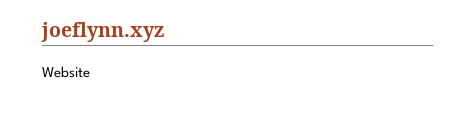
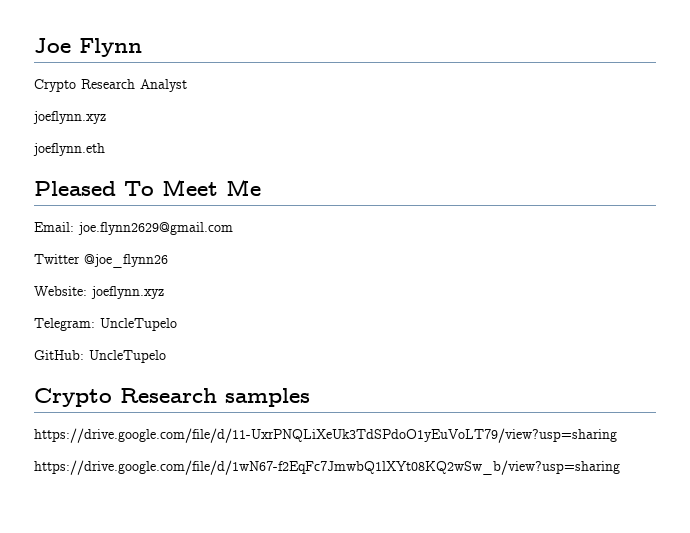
+ Joe Flynn
+ Crypto Research Analyst
  joeflynn.xyz
- Website
+ joeflynn.eth
+ Pleased To Meet Me
+ Email: joe.flynn2629@gmail.com
+ Twitter @joe_flynn26
+ Website: joeflynn.xyz
+ Telegram: UncleTupelo
+ GitHub: UncleTupelo
+ Crypto Research samples
+ https://drive.google.com/file/d/11-UxrPNQLiXeUk3TdSPdoO1yEuVoLT79/view?usp=sharing
+ https://drive.google.com/file/d/1wN67-f2EqFc7JmwbQ1lXYt08KQ2wSw_b/view?usp=sharing

